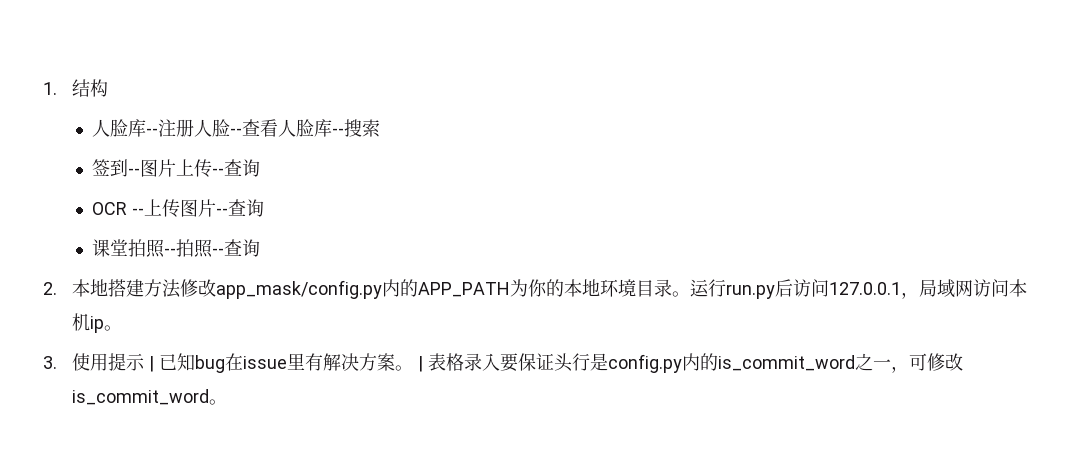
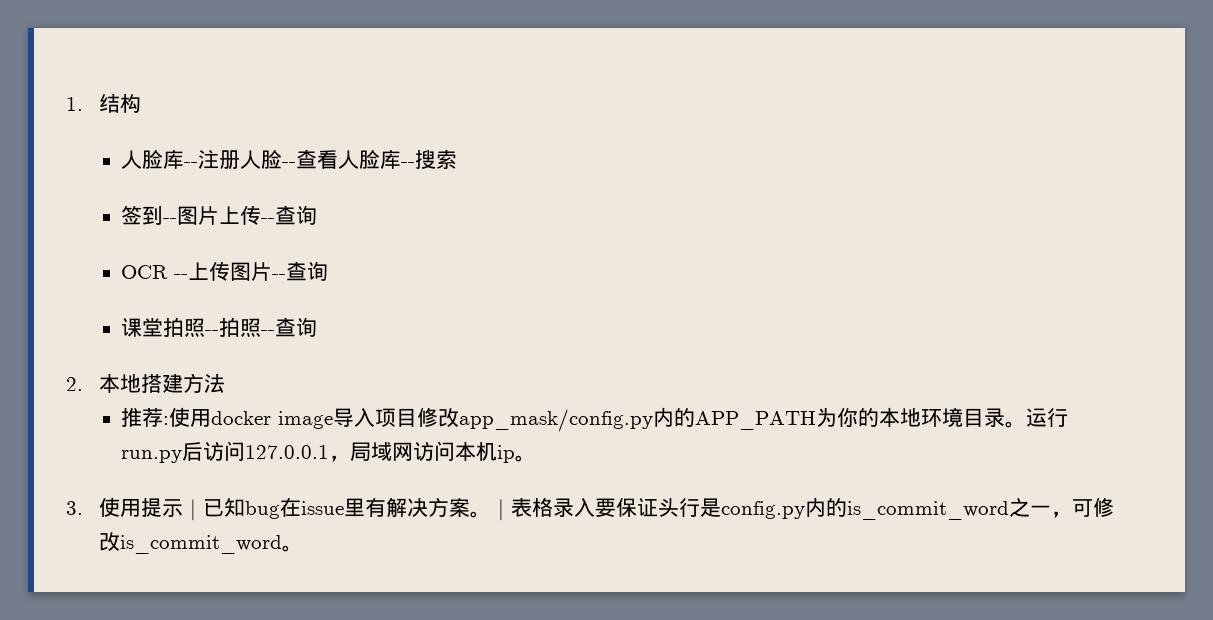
- 2.本地搭建方法修改app_mask/config.py内的APP_PATH为你的本地环境目录。
+ 2.本地搭建方法
+ 推荐:使用docker image导入项目修改app_mask/config.py内的APP_PATH为你的本地环境目录。

